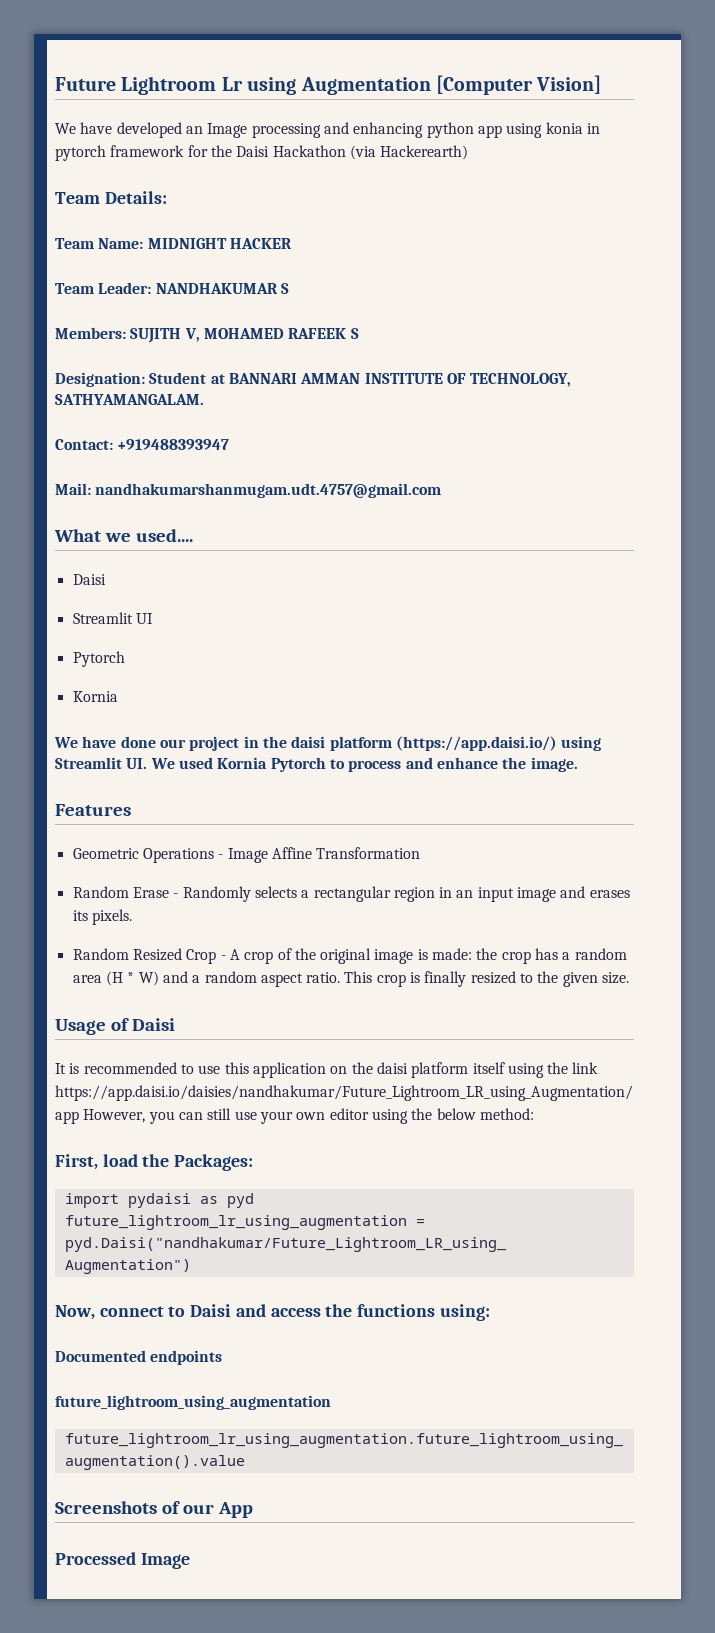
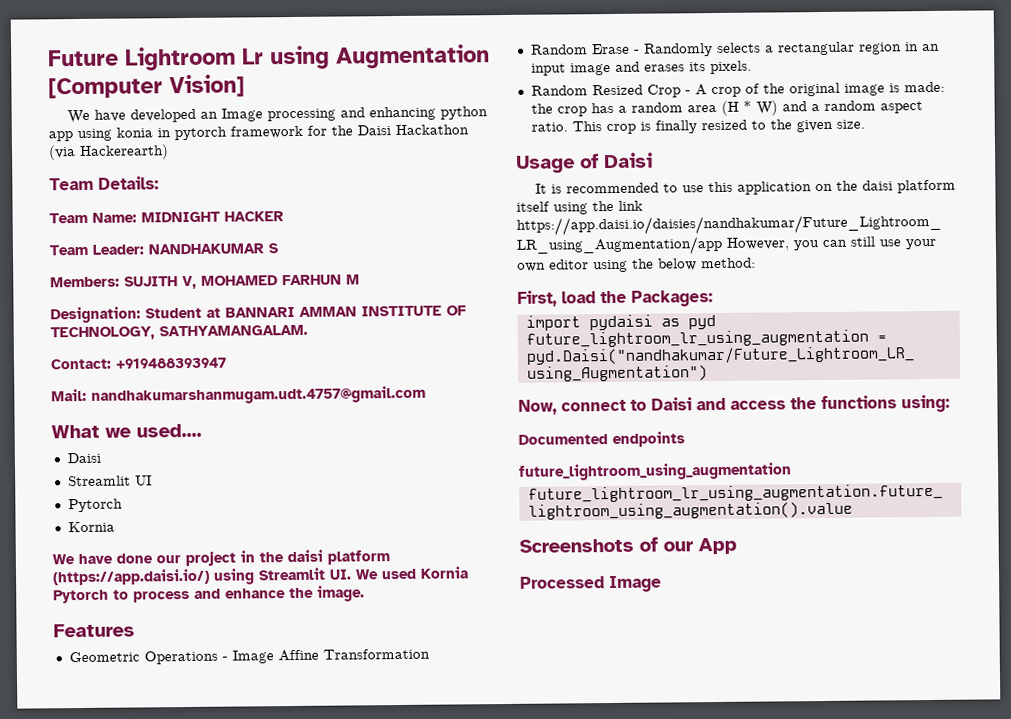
- Members: SUJITH V, MOHAMED RAFEEK S
+ Members: SUJITH V, MOHAMED FARHUN M

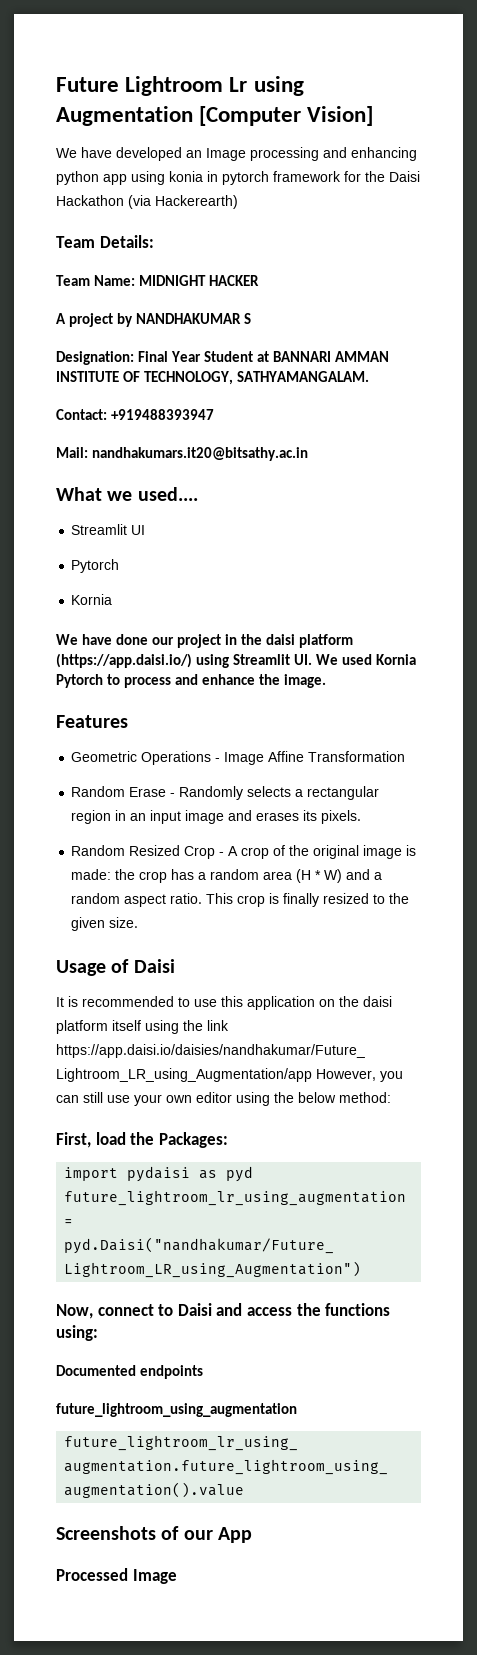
- Team Leader: NANDHAKUMAR S
+ A project by NANDHAKUMAR S
- Members: SUJITH V, MOHAMED FARHUN M
- Designation: Student at BANNARI AMMAN INSTITUTE OF TECHNOLOGY, SATHYAMANGALAM.
+ Designation: Final Year Student at BANNARI AMMAN INSTITUTE OF TECHNOLOGY, SATHYAMANGALAM.
- Mail: nandhakumarshanmugam.udt.4757@gmail.com
+ Mail: nandhakumars.it20@bitsathy.ac.in
  What we used....
- Daisi

